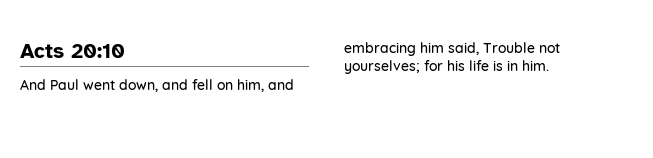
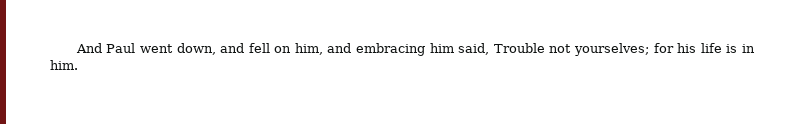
- Acts 20:10

